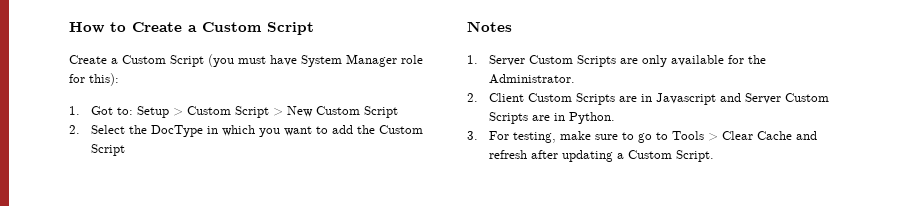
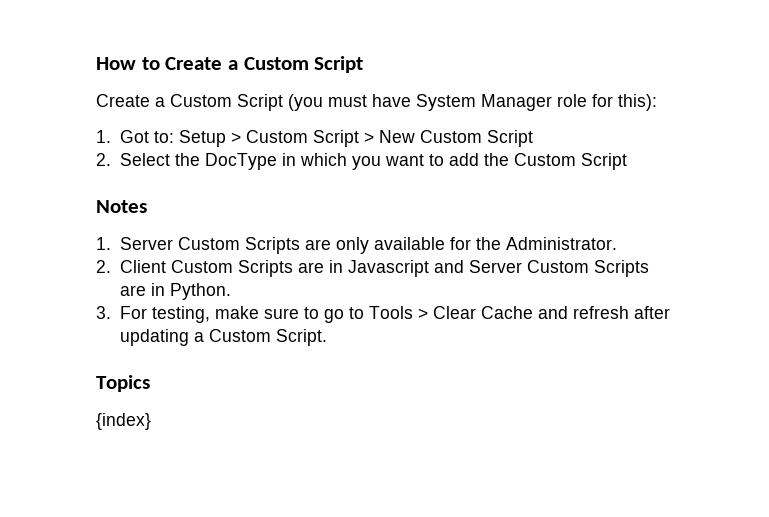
+ Topics
+ {index}

